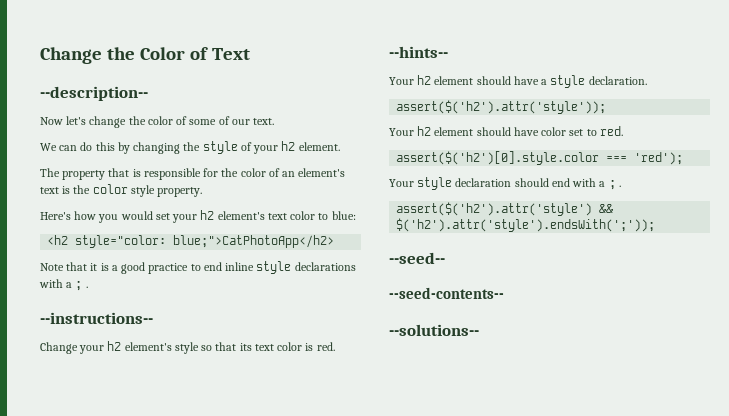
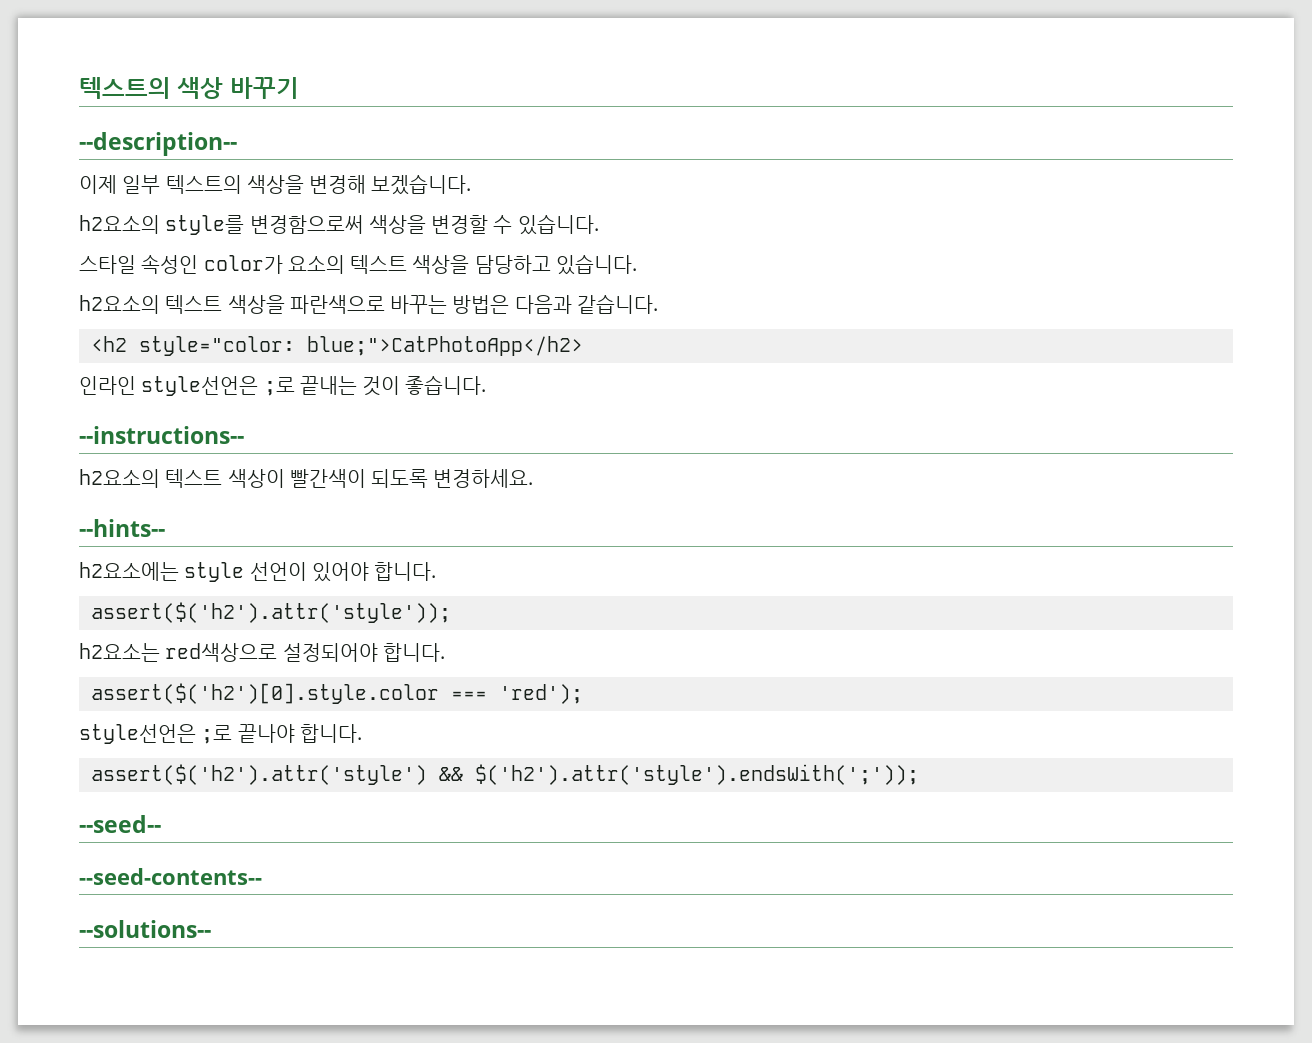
- Change the Color of Text
+ 텍스트의 색상 바꾸기
  --description--
- Now let's change the color of some of our text.
- We can do this by changing the style of your h2 element.
- The property that is responsible for the color of an element's text is the color style property.
- Here's how you would set your h2 element's text color to blue:
+ 이제 일부 텍스트의 색상을 변경해 보겠습니다.
+ h2요소의 style를 변경함으로써 색상을 변경할 수 있습니다.
+ 스타일 속성인 color가 요소의 텍스트 색상을 담당하고 있습니다.
+ h2요소의 텍스트 색상을 파란색으로 바꾸는 방법은 다음과 같습니다.
  <h2 style="color: blue;">CatPhotoApp</h2>
- Note that it is a good practice to end inline style declarations with a ; .
+ 인라인 style선언은 ;로 끝내는 것이 좋습니다.
  --instructions--
- Change your h2 element's style so that its text color is red.
+ h2요소의 텍스트 색상이 빨간색이 되도록 변경하세요.
  --hints--
- Your h2 element should have a style declaration.
+ h2요소에는 style 선언이 있어야 합니다.
  assert($('h2').attr('style'));
- Your h2 element should have color set to red.
+ h2요소는 red색상으로 설정되어야 합니다.
  assert($('h2')[0].style.color === 'red');
- Your style declaration should end with a ; .
+ style선언은 ;로 끝나야 합니다.

